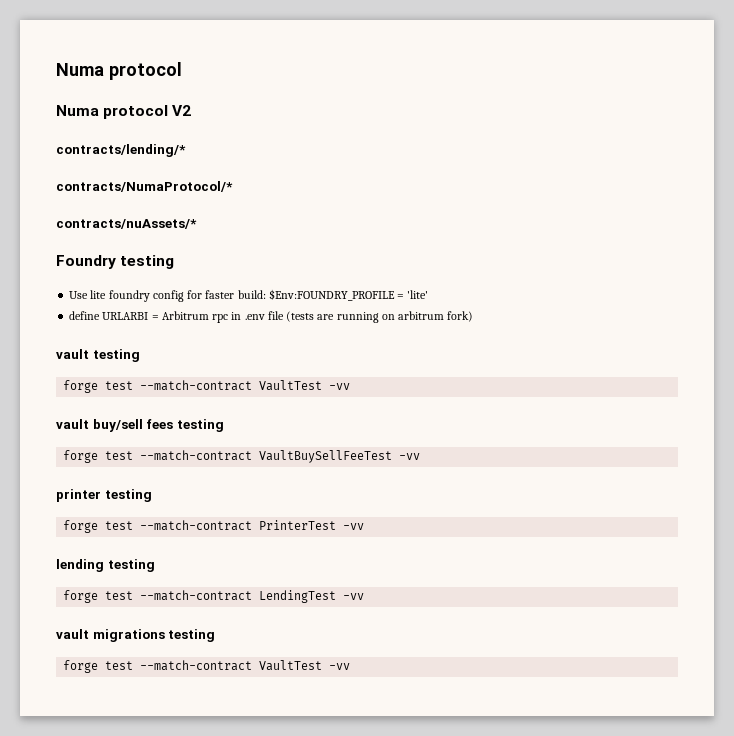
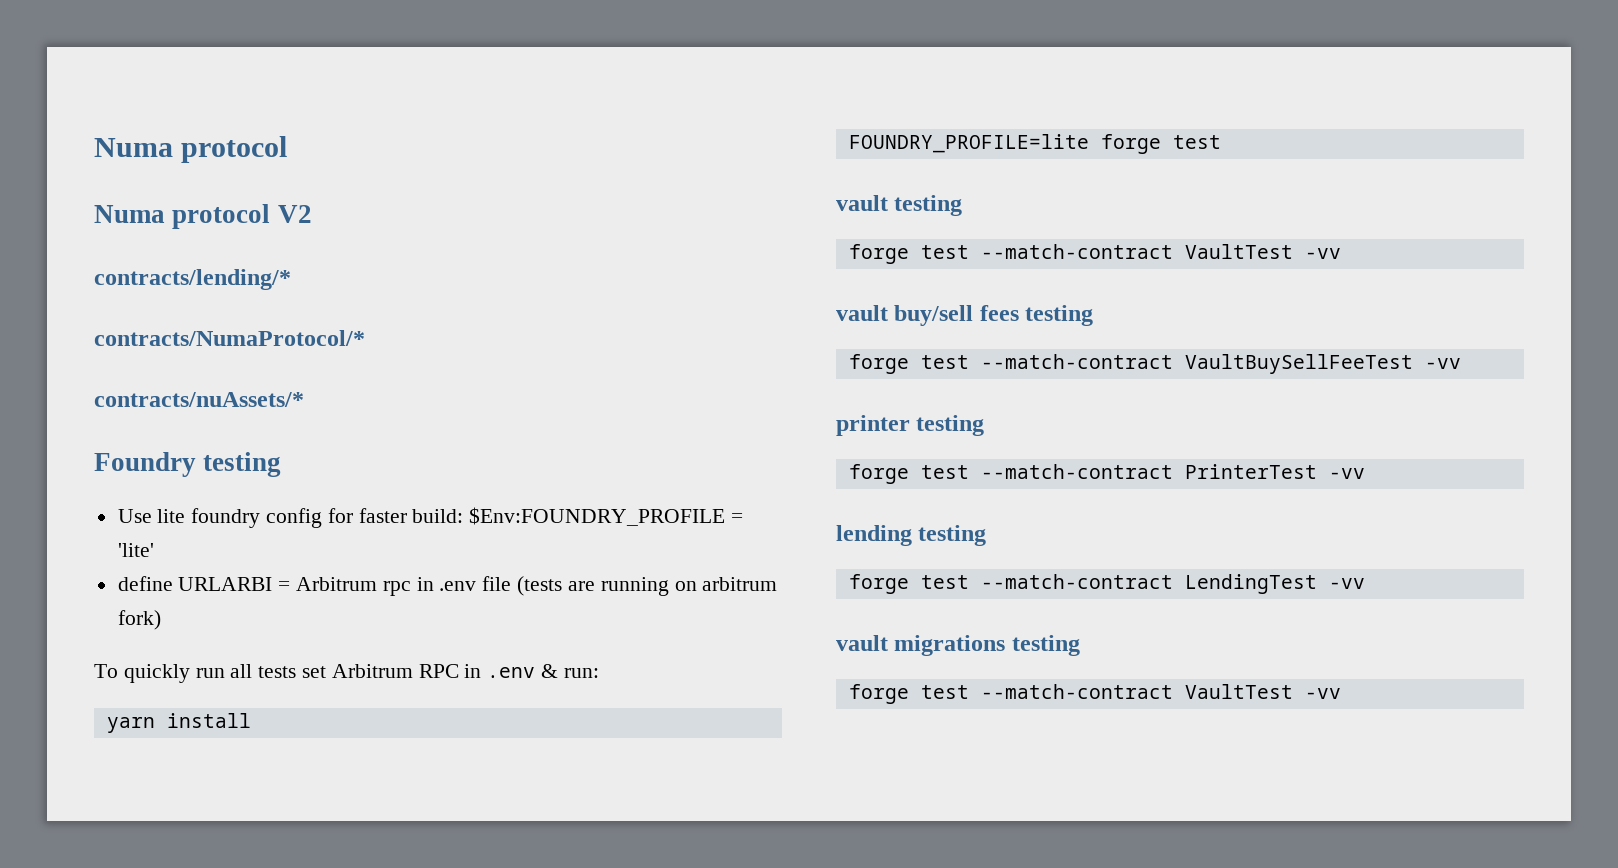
+ To quickly run all tests set Arbitrum RPC in .env & run:
+ yarn install
+ FOUNDRY_PROFILE=lite forge test

